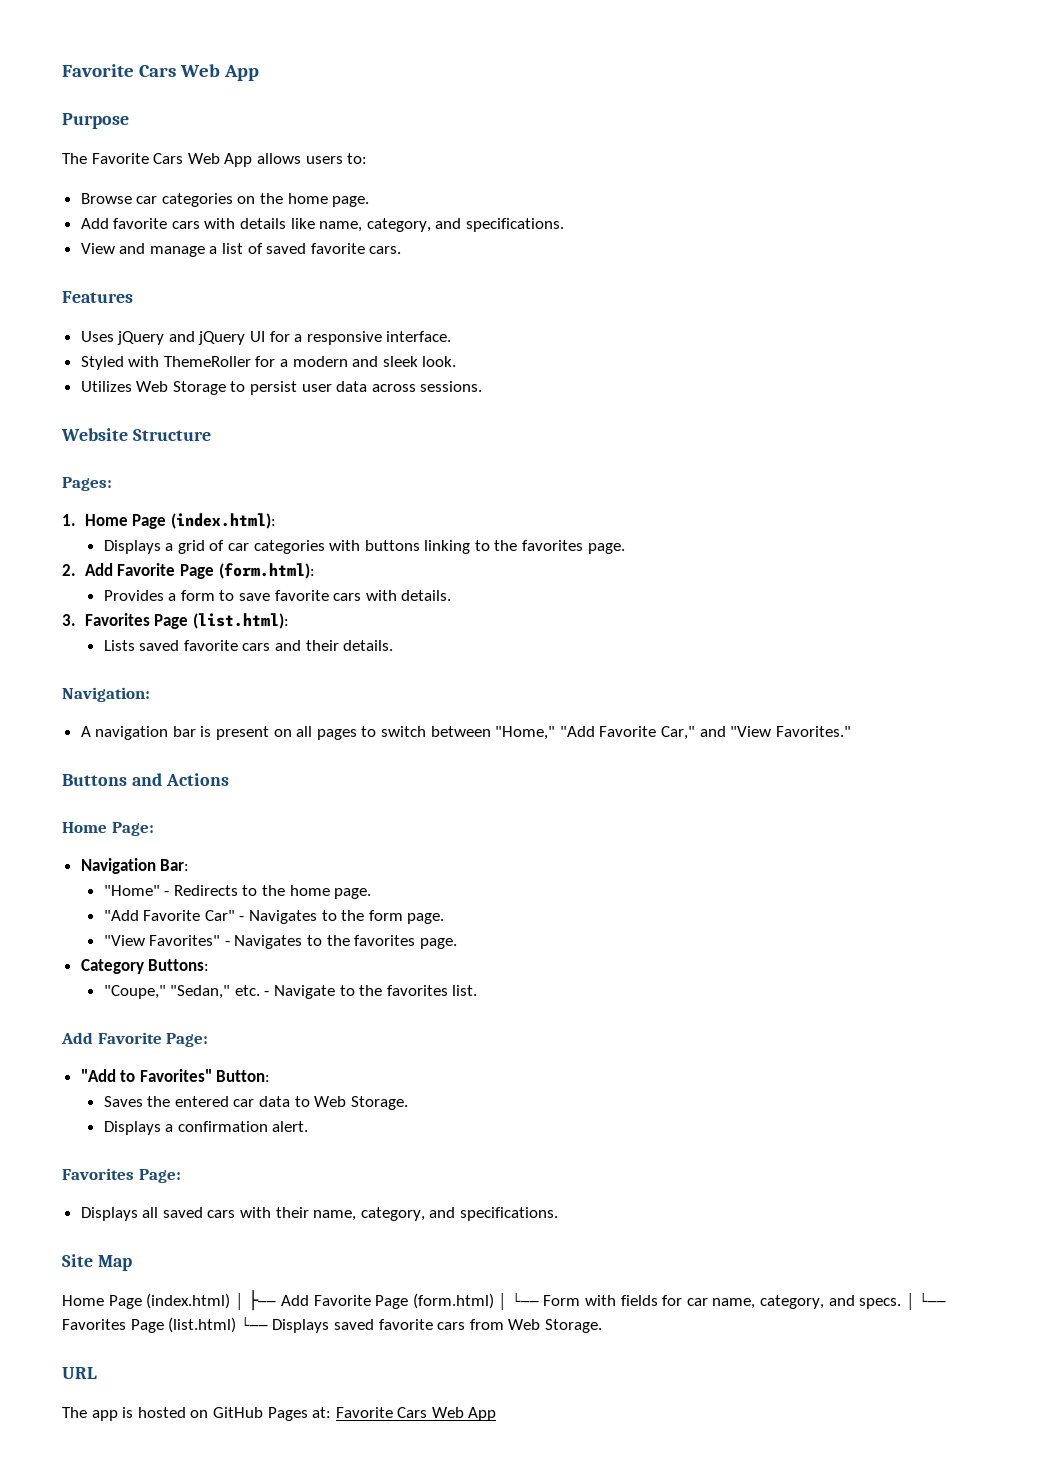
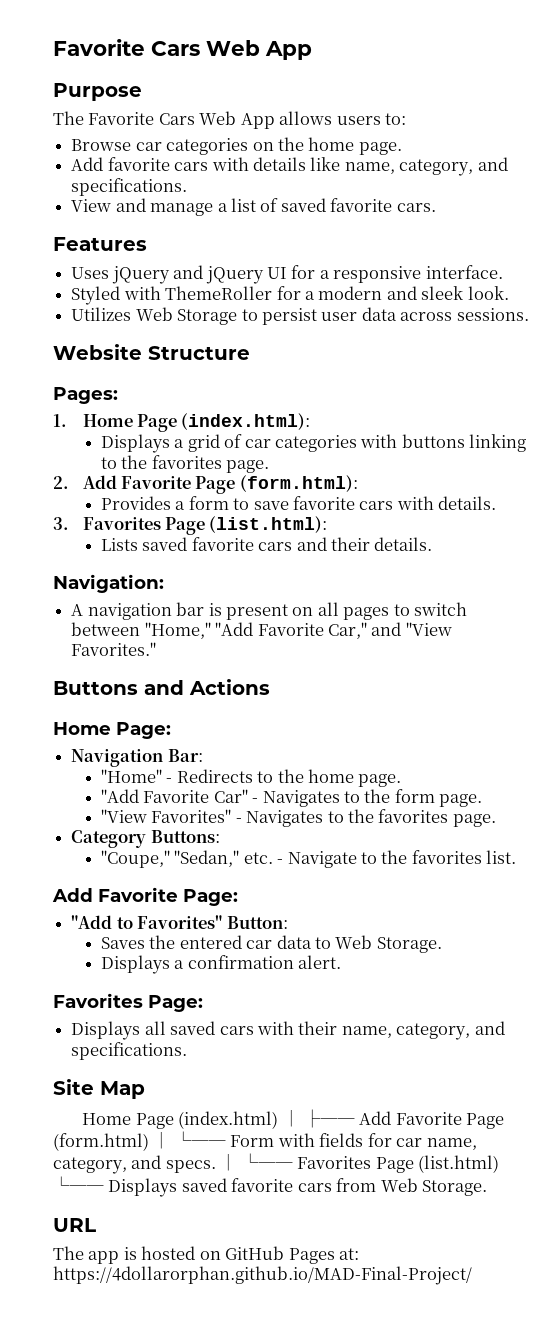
- The app is hosted on GitHub Pages at: Favorite Cars Web App
+ The app is hosted on GitHub Pages at: https://4dollarorphan.github.io/MAD-Final-Project/

